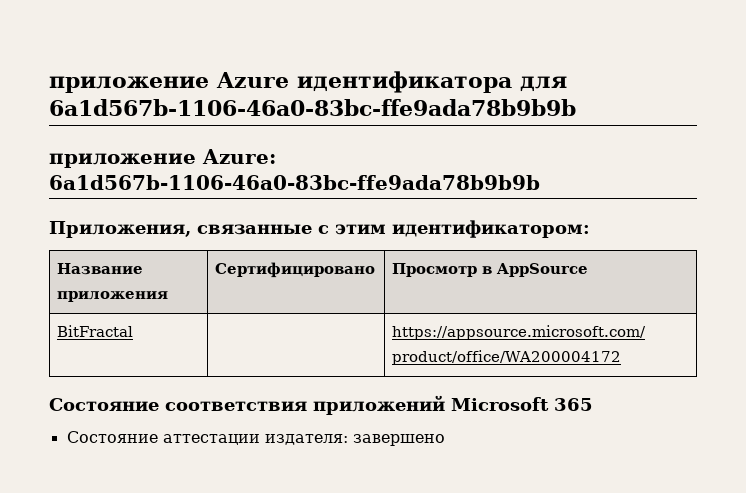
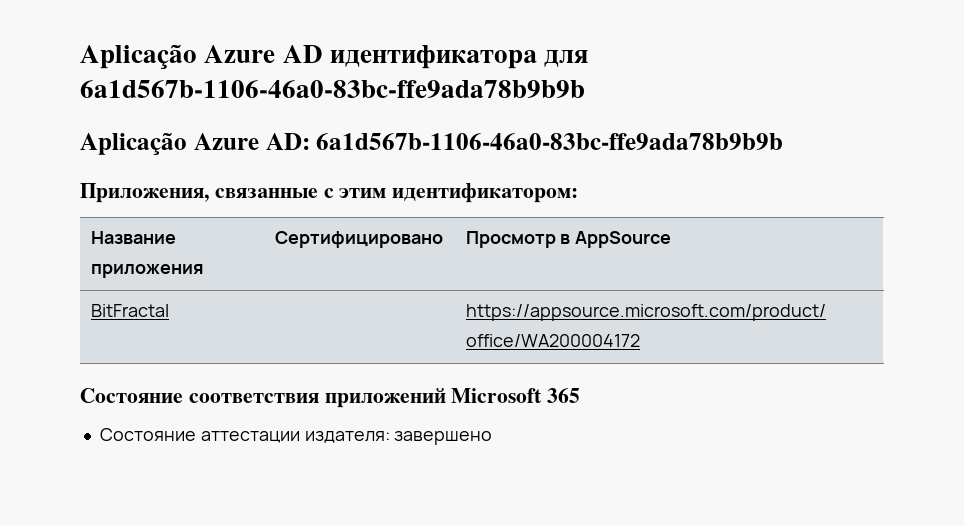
- приложение Azure идентификатора для 6a1d567b-1106-46a0-83bc-ffe9ada78b9b9b
+ Aplicação Azure AD идентификатора для 6a1d567b-1106-46a0-83bc-ffe9ada78b9b9b
- приложение Azure: 6a1d567b-1106-46a0-83bc-ffe9ada78b9b9b
+ Aplicação Azure AD: 6a1d567b-1106-46a0-83bc-ffe9ada78b9b9b

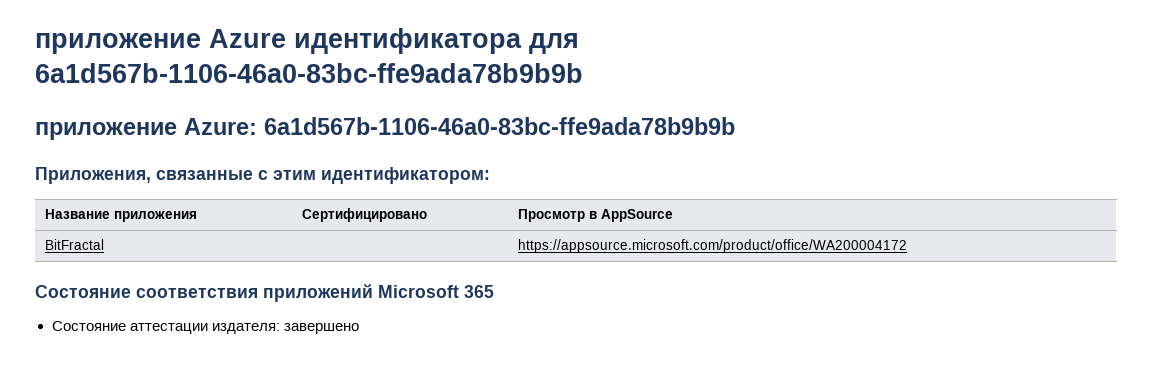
- Aplicação Azure AD идентификатора для 6a1d567b-1106-46a0-83bc-ffe9ada78b9b9b
+ приложение Azure идентификатора для 6a1d567b-1106-46a0-83bc-ffe9ada78b9b9b
- Aplicação Azure AD: 6a1d567b-1106-46a0-83bc-ffe9ada78b9b9b
+ приложение Azure: 6a1d567b-1106-46a0-83bc-ffe9ada78b9b9b

